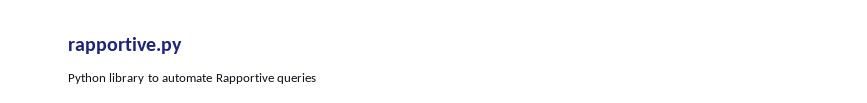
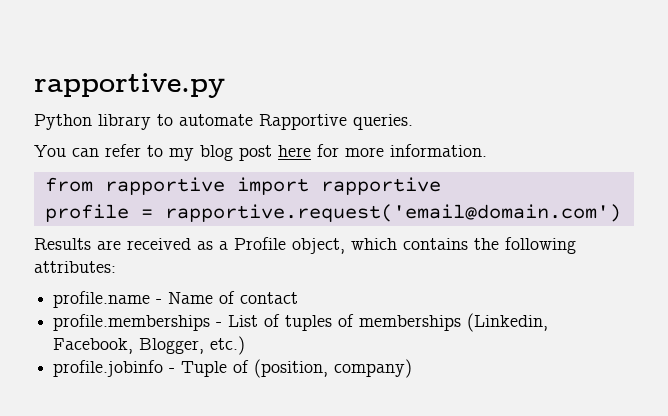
- Python library to automate Rapportive queries
+ Python library to automate Rapportive queries.
+ You can refer to my blog post here for more information.
+ from rapportive import rapportive
+ profile = rapportive.request('email@domain.com')
+ Results are received as a Profile object, which contains the following attributes:
+ profile.name - Name of contact
+ profile.memberships - List of tuples of memberships (Linkedin, Facebook, Blogger, etc.)
+ profile.jobinfo - Tuple of (position, company)

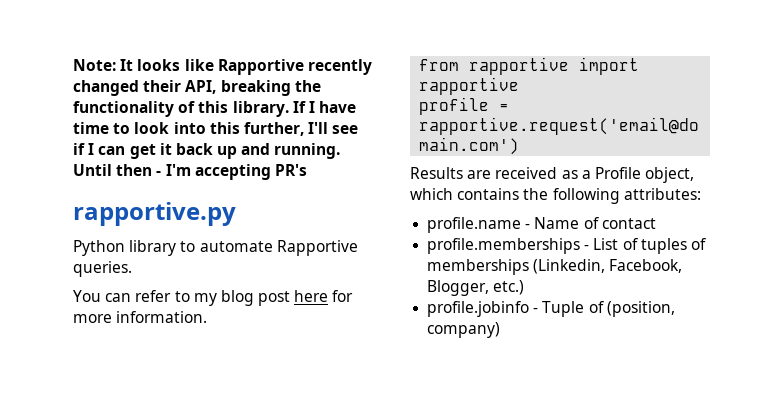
+ Note: It looks like Rapportive recently changed their API, breaking the functionality of this library. If I have time to look into this further, I'll see if I can get it back up and running. Until then - I'm accepting PR's

